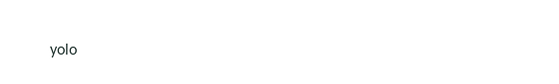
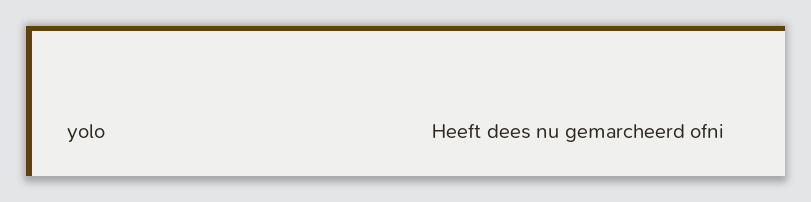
+ Heeft dees nu gemarcheerd ofni

